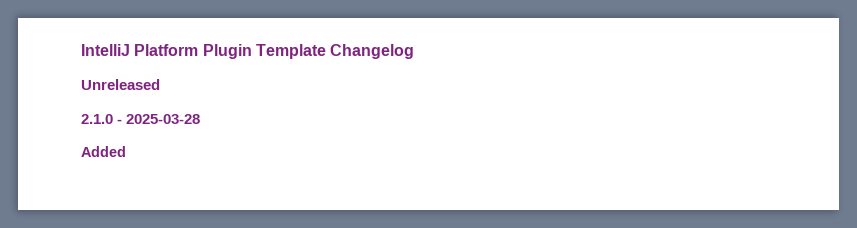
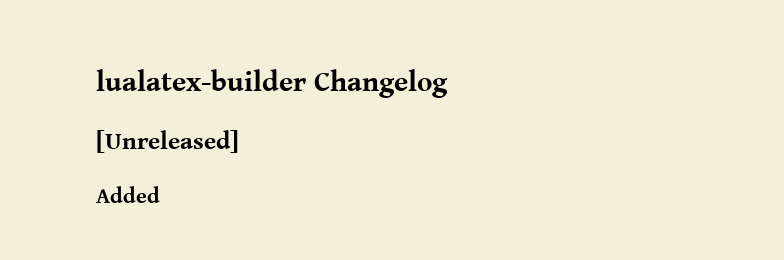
- IntelliJ Platform Plugin Template Changelog
- Unreleased
- 2.1.0 - 2025-03-28
+ lualatex-builder Changelog
+ [Unreleased]

